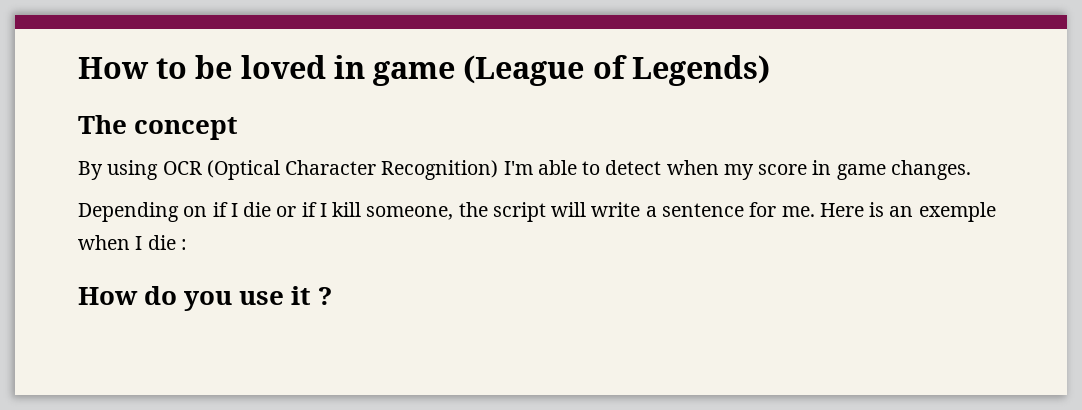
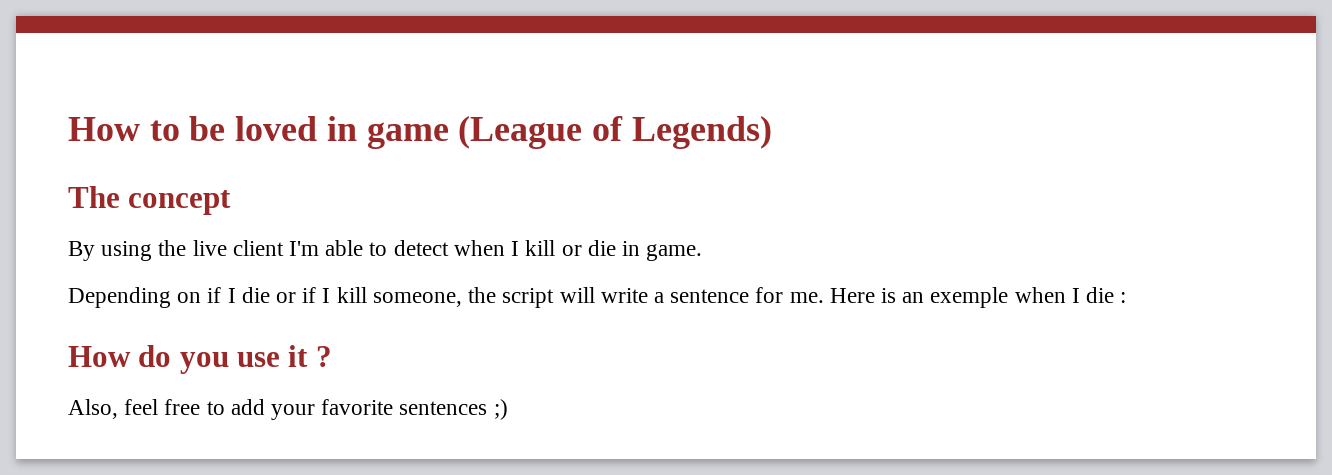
- By using OCR (Optical Character Recognition) I'm able to detect when my score in game changes.
+ By using the live client I'm able to detect when I kill or die in game.
+ Also, feel free to add your favorite sentences ;)

